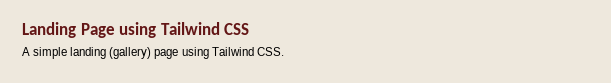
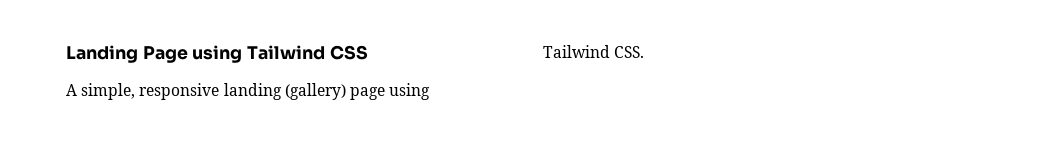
- A simple landing (gallery) page using Tailwind CSS.
+ A simple, responsive landing (gallery) page using Tailwind CSS.

